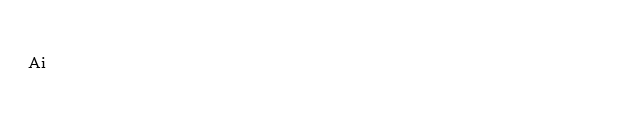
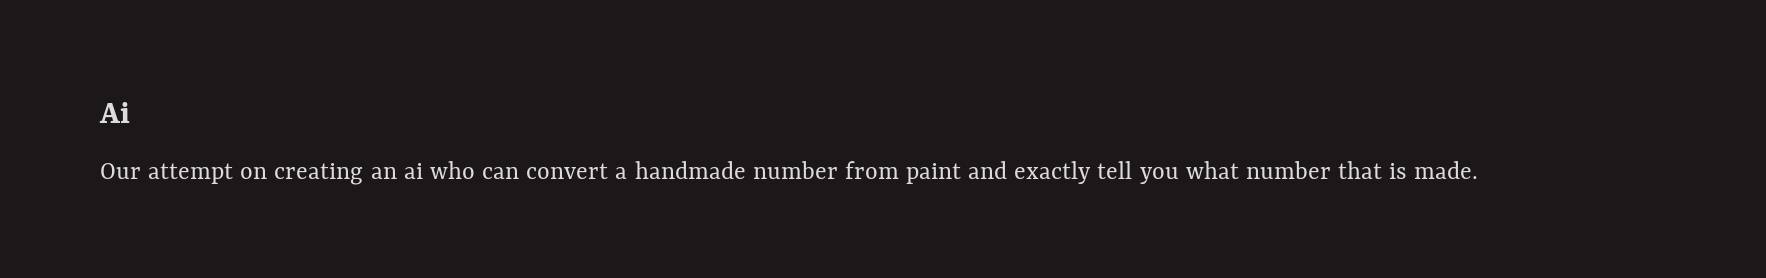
+ Our attempt on creating an ai who can convert a handmade number from paint and exactly tell you what number that is made.

